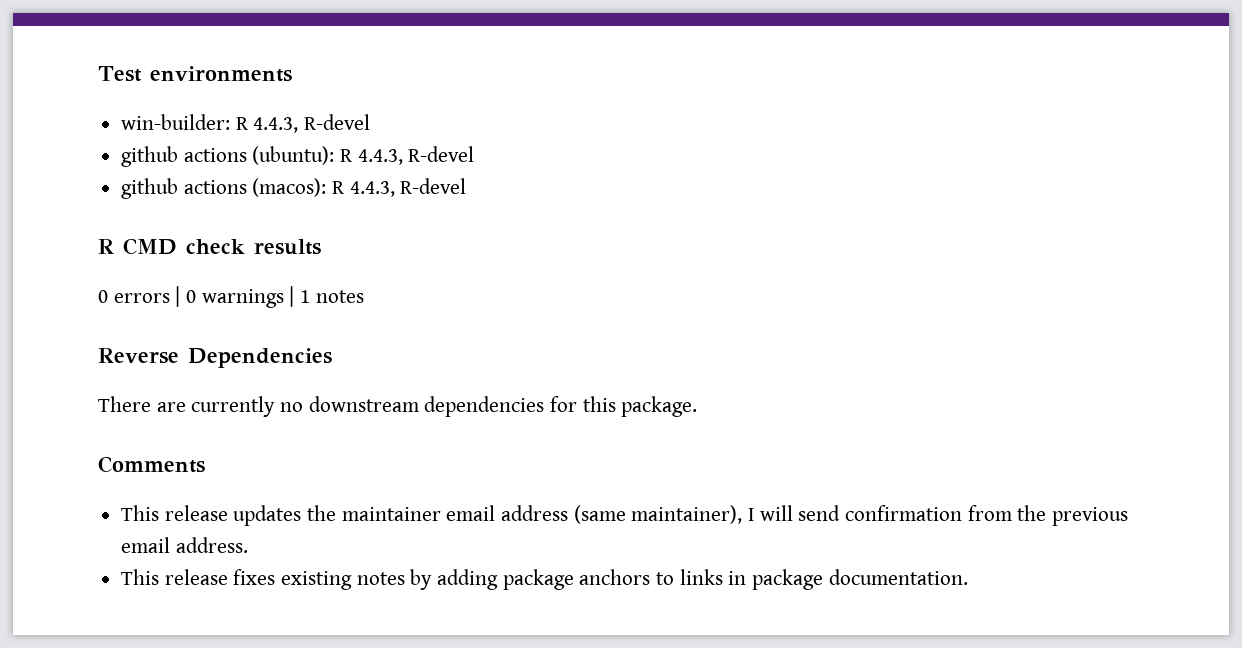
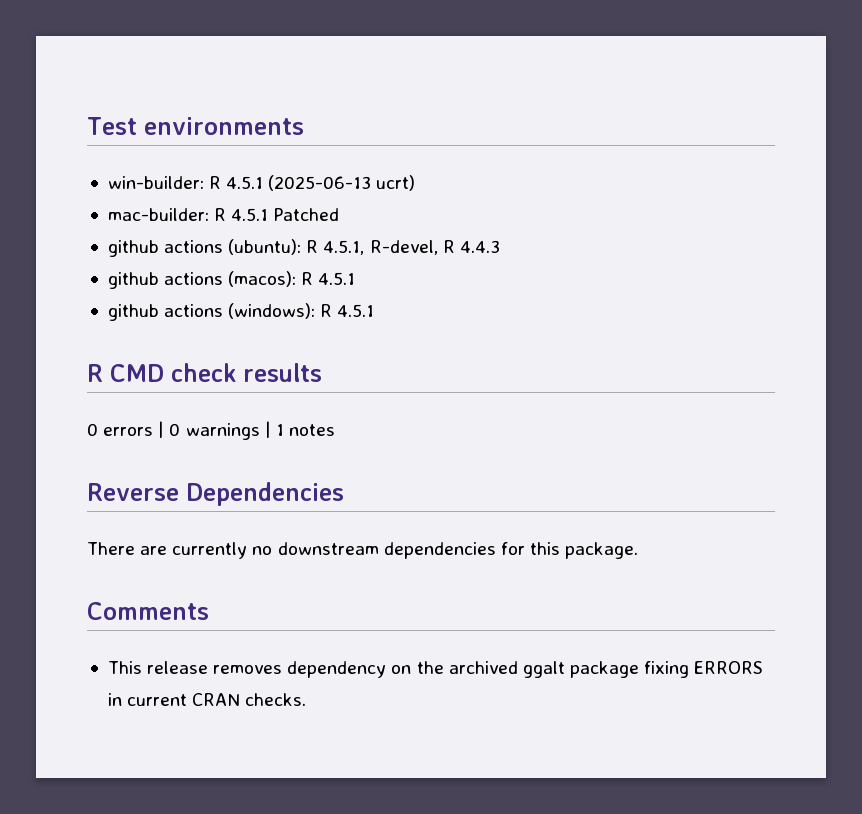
- win-builder: R 4.4.3, R-devel
+ win-builder: R 4.5.1 (2025-06-13 ucrt)
+ mac-builder: R 4.5.1 Patched
- github actions (ubuntu): R 4.4.3, R-devel
+ github actions (ubuntu): R 4.5.1, R-devel, R 4.4.3
- github actions (macos): R 4.4.3, R-devel
+ github actions (macos): R 4.5.1
+ github actions (windows): R 4.5.1
- This release updates the maintainer email address (same maintainer), I will send confirmation from the previous email address.
- This release fixes existing notes by adding package anchors to links in package documentation.
+ This release removes dependency on the archived ggalt package fixing ERRORS in current CRAN checks.

